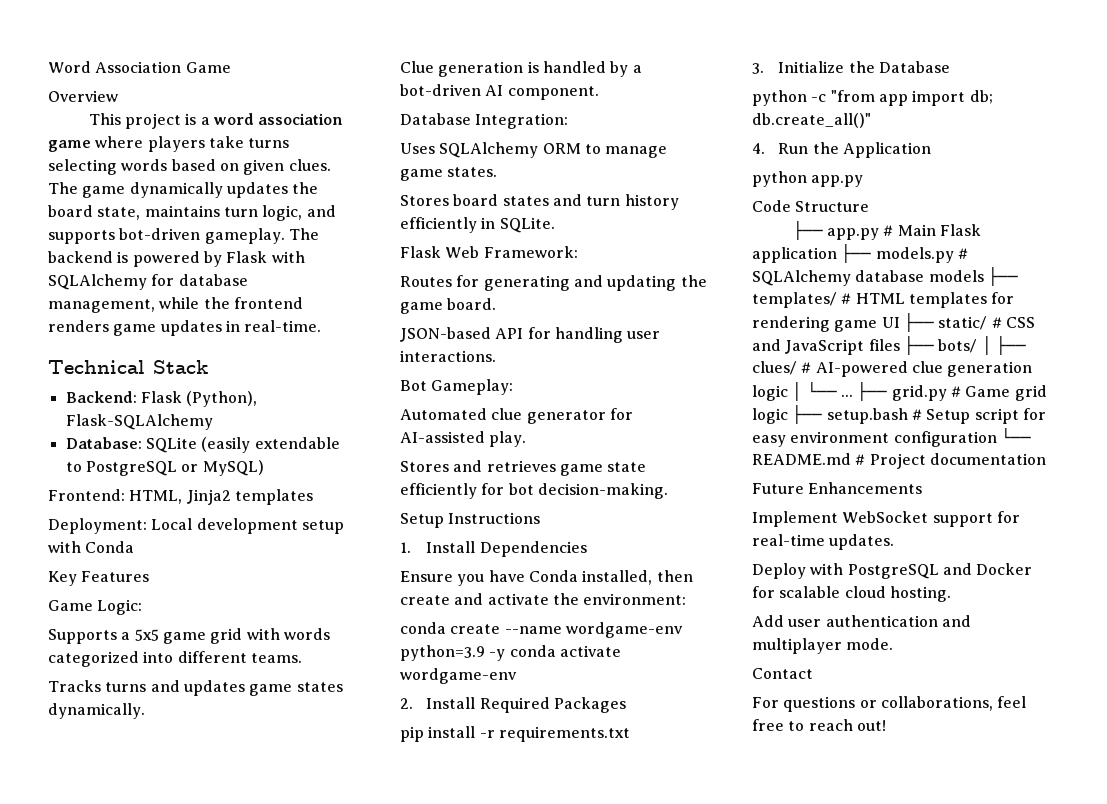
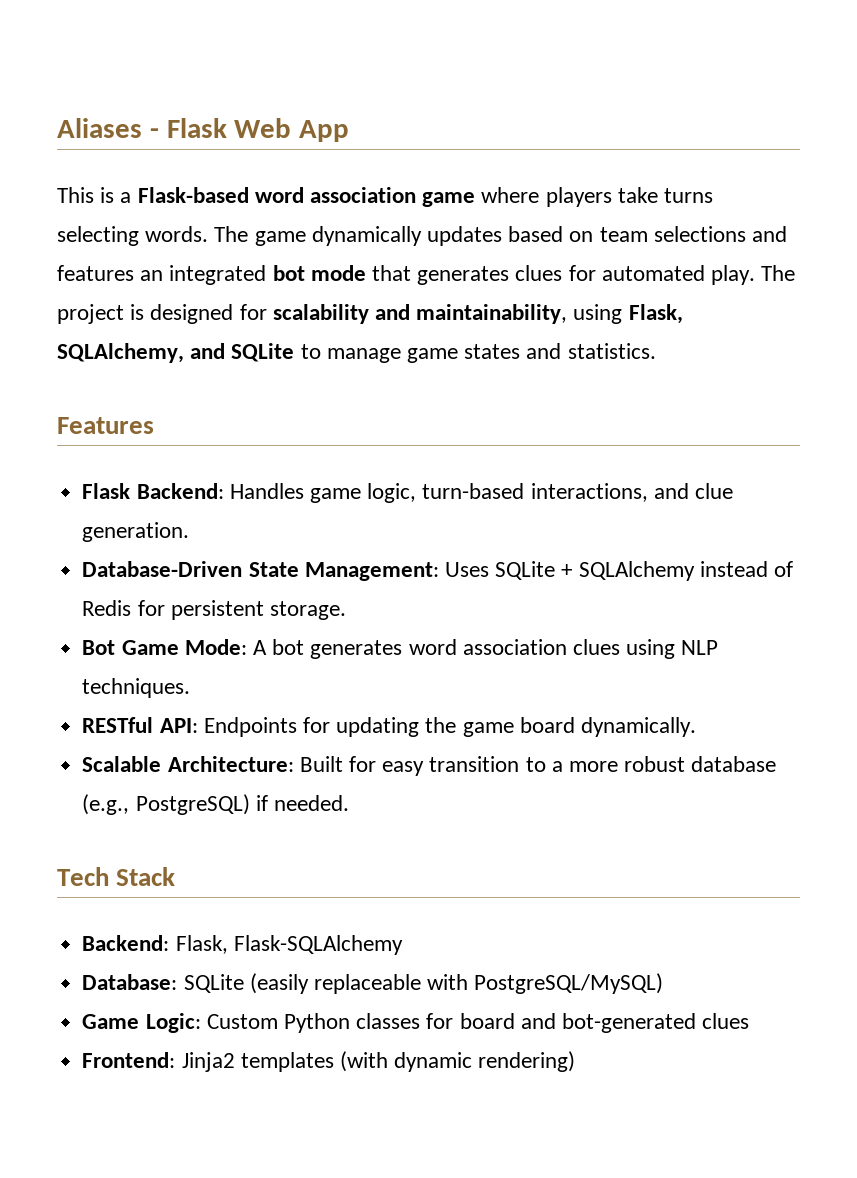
- Word Association Game
- Overview
+ Aliases - Flask Web App
- This project is a word association game where players take turns selecting words based on given clues. The game dynamically updates the board state, maintains turn logic, and supports bot-driven gameplay. The backend is powered by Flask with SQLAlchemy for database management, while the frontend renders game updates in real-time.
- Technical Stack
+ This is a Flask-based word association game where players take turns selecting words. The game dynamically updates based on team selections and features an integrated bot mode that generates clues for automated play. The project is designed for scalability and maintainability, using Flask, SQLAlchemy, and SQLite to manage game states and statistics.
+ Features
+ Flask Backend: Handles game logic, turn-based interactions, and clue generation.
+ Database-Driven State Management: Uses SQLite + SQLAlchemy instead of Redis for persistent storage.
+ Bot Game Mode: A bot generates word association clues using NLP techniques.
+ RESTful API: Endpoints for updating the game board dynamically.
+ Scalable Architecture: Built for easy transition to a more robust database (e.g., PostgreSQL) if needed.
+ Tech Stack
- Backend: Flask (Python), Flask-SQLAlchemy
+ Backend: Flask, Flask-SQLAlchemy
- Database: SQLite (easily extendable to PostgreSQL or MySQL)
- Frontend: HTML, Jinja2 templates
- Deployment: Local development setup with Conda
- Key Features
- Game Logic:
- Supports a 5x5 game grid with words categorized into different teams.
- Tracks turns and updates game states dynamically.
- Clue generation is handled by a bot-driven AI component.
- Database Integration:
- Uses SQLAlchemy ORM to manage game states.
- Stores board states and turn history efficiently in SQLite.
- Flask Web Framework:
- Routes for generating and updating the game board.
- JSON-based API for handling user interactions.
- Bot Gameplay:
- Automated clue generator for AI-assisted play.
- Stores and retrieves game state efficiently for bot decision-making.
- Setup Instructions
- 1. Install Dependencies
- Ensure you have Conda installed, then create and activate the environment:
- conda create --name wordgame-env python=3.9 -y conda activate wordgame-env
- 2. Install Required Packages
- pip install -r requirements.txt
- 3. Initialize the Database
- python -c "from app import db; db.create_all()"
- 4. Run the Application
- python app.py
- Code Structure
- ├── app.py # Main Flask application ├── models.py # SQLAlchemy database models ├── templates/ # HTML templates for rendering game UI ├── static/ # CSS and JavaScript files ├── bots/ │ ├── clues/ # AI-powered clue generation logic │ └── ... ├── grid.py # Game grid logic ├── setup.bash # Setup script for easy environment configuration └── README.md # Project documentation
- Future Enhancements
- Implement WebSocket support for real-time updates.
- Deploy with PostgreSQL and Docker for scalable cloud hosting.
- Add user authentication and multiplayer mode.
- Contact
- For questions or collaborations, feel free to reach out!
+ Database: SQLite (easily replaceable with PostgreSQL/MySQL)
+ Game Logic: Custom Python classes for board and bot-generated clues
+ Frontend: Jinja2 templates (with dynamic rendering)

